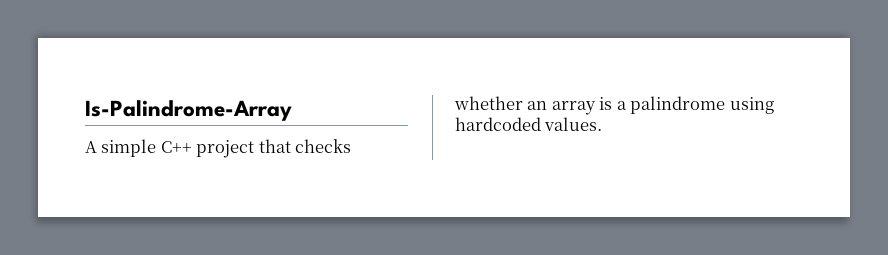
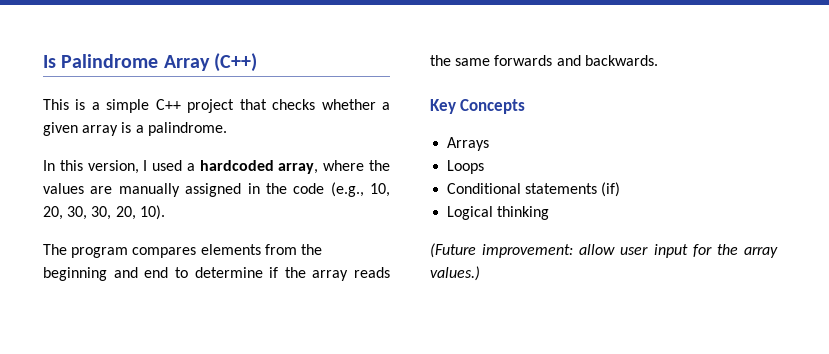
- Is-Palindrome-Array
- A simple C++ project that checks whether an array is a palindrome using hardcoded values.
+ Is Palindrome Array (C++)
+ This is a simple C++ project that checks whether a given array is a palindrome.
+ In this version, I used a hardcoded array, where the values are manually assigned in the code (e.g., 10, 20, 30, 30, 20, 10).
+ The program compares elements from the beginning and end to determine if the array reads the same forwards and backwards.
+ Key Concepts
+ Arrays
+ Loops
+ Conditional statements (if)
+ Logical thinking
+ (Future improvement: allow user input for the array values.)

